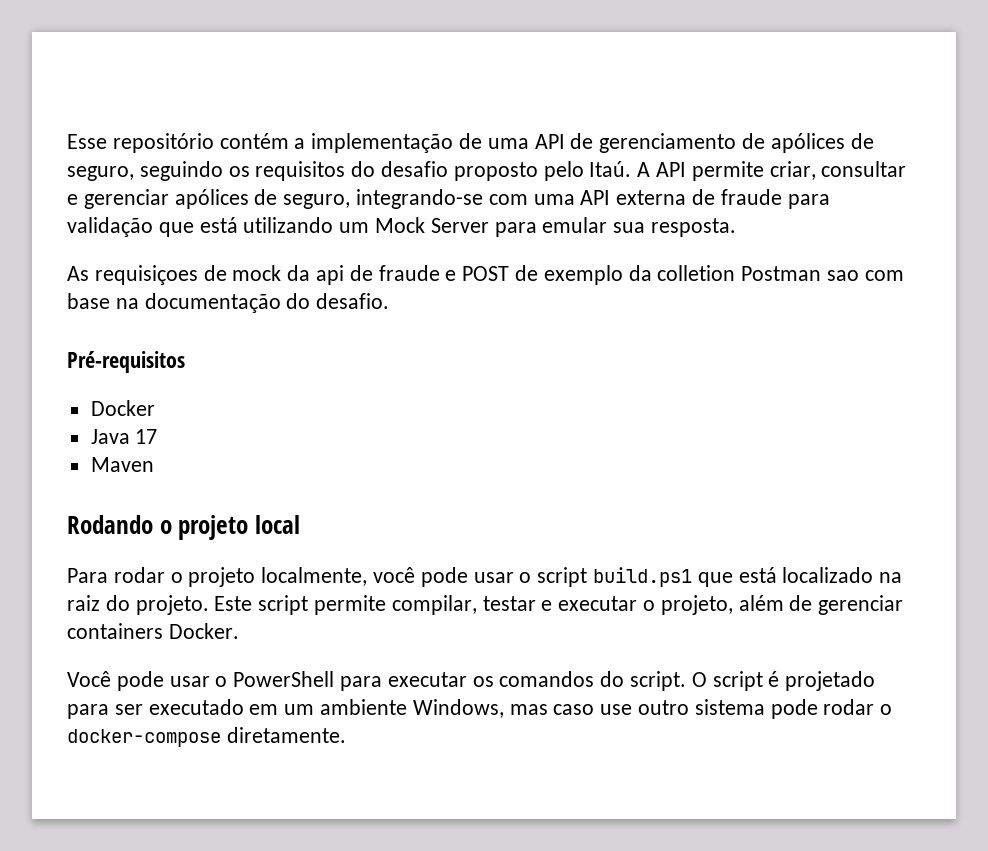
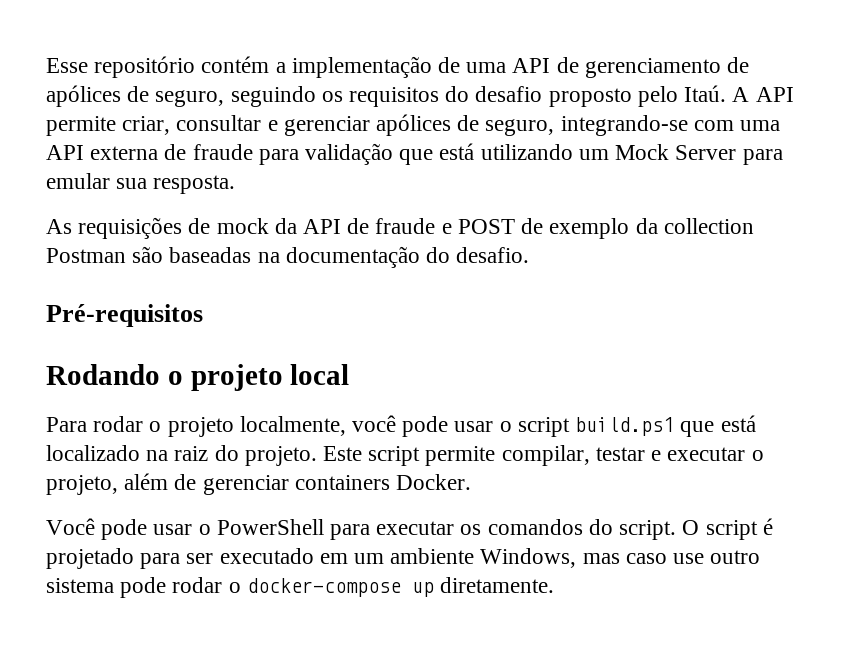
- As requisiçoes de mock da api de fraude e POST de exemplo da colletion Postman sao com base na documentação do desafio.
+ As requisições de mock da API de fraude e POST de exemplo da collection Postman são baseadas na documentação do desafio.
- Docker
- Java 17
- Maven
- O script é projetado para ser executado em um ambiente Windows, mas caso use outro sistema pode rodar o docker-compose diretamente.
+ O script é projetado para ser executado em um ambiente Windows, mas caso use outro sistema pode rodar o docker-compose up diretamente.

